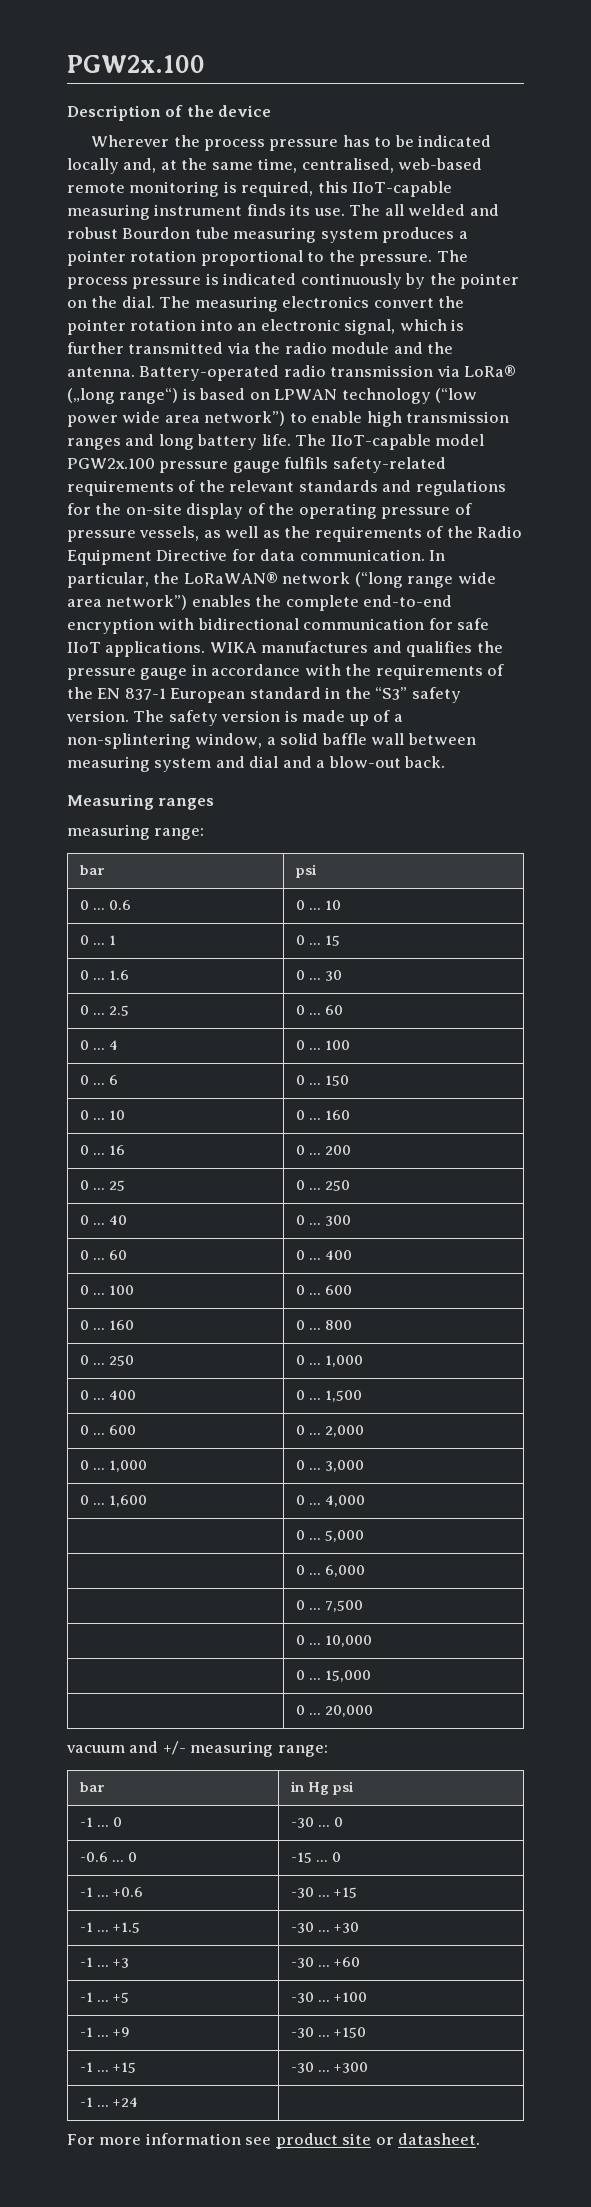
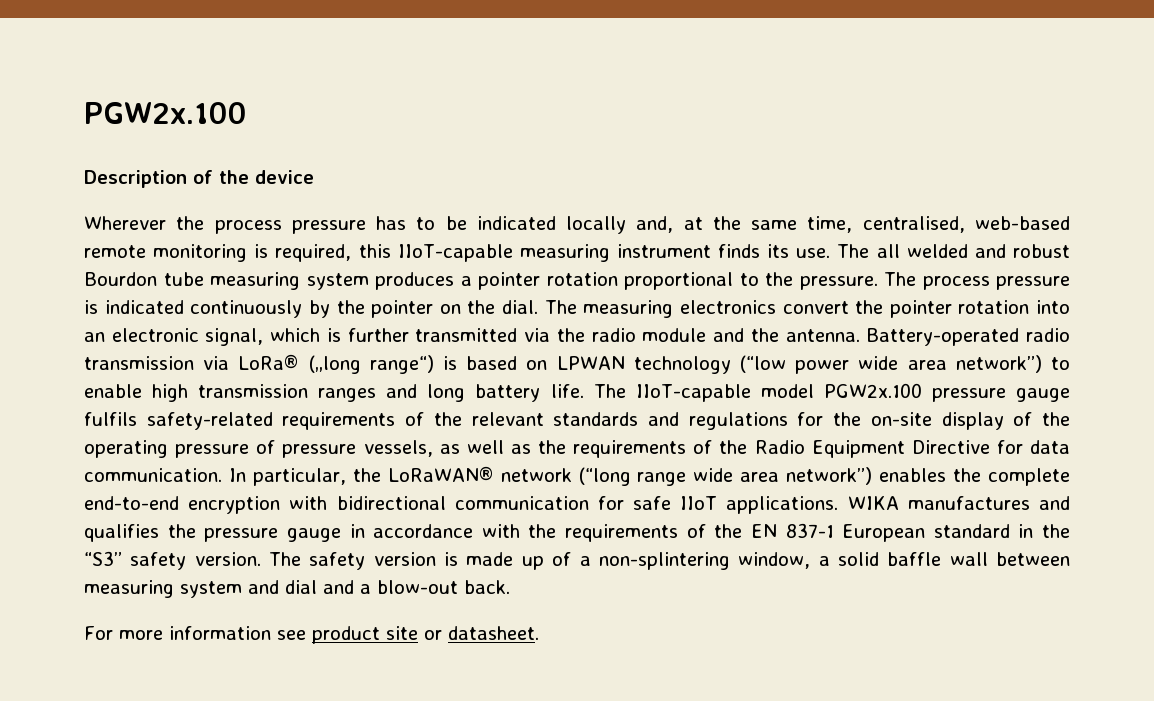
- Measuring ranges
- measuring range:
- bar | psi
- 0 ... 0.6 | 0 ... 10
- 0 ... 1 | 0 ... 15
- 0 ... 1.6 | 0 ... 30
- 0 ... 2.5 | 0 ... 60
- 0 ... 4 | 0 ... 100
- 0 ... 6 | 0 ... 150
- 0 ... 10 | 0 ... 160
- 0 ... 16 | 0 ... 200
- 0 ... 25 | 0 ... 250
- 0 ... 40 | 0 ... 300
- 0 ... 60 | 0 ... 400
- 0 ... 100 | 0 ... 600
- 0 ... 160 | 0 ... 800
- 0 ... 250 | 0 ... 1,000
- 0 ... 400 | 0 ... 1,500
- 0 ... 600 | 0 ... 2,000
- 0 ... 1,000 | 0 ... 3,000
- 0 ... 1,600 | 0 ... 4,000
- | 0 ... 5,000
- | 0 ... 6,000
- | 0 ... 7,500
- | 0 ... 10,000
- | 0 ... 15,000
- | 0 ... 20,000
- vacuum and +/- measuring range:
- bar | in Hg psi
- -1 ... 0 | -30 ... 0
- -0.6 ... 0 | -15 ... 0
- -1 ... +0.6 | -30 ... +15
- -1 ... +1.5 | -30 ... +30
- -1 ... +3 | -30 ... +60
- -1 ... +5 | -30 ... +100
- -1 ... +9 | -30 ... +150
- -1 ... +15 | -30 ... +300
- -1 ... +24 |

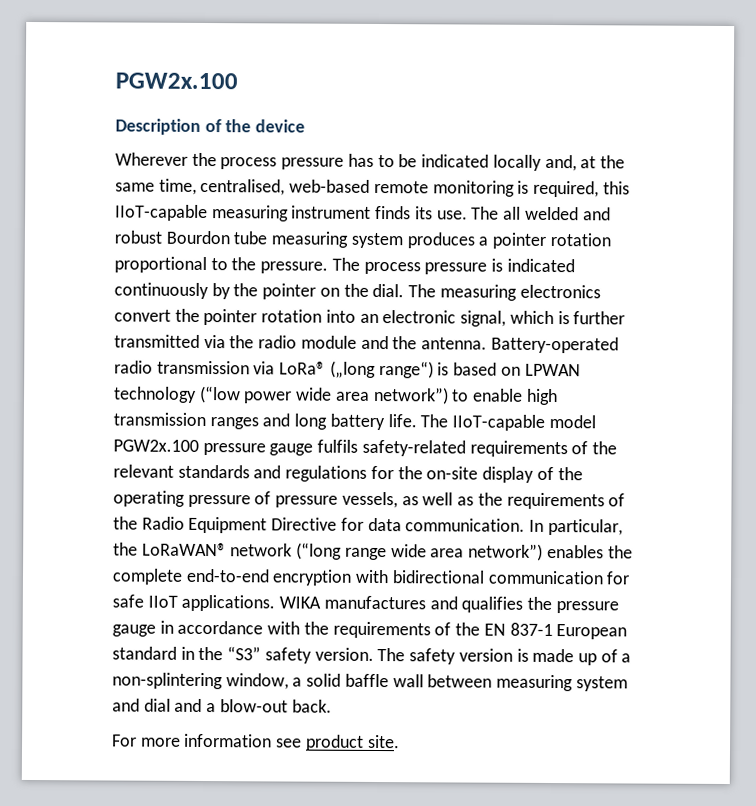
- For more information see product site or datasheet.
+ For more information see product site.

